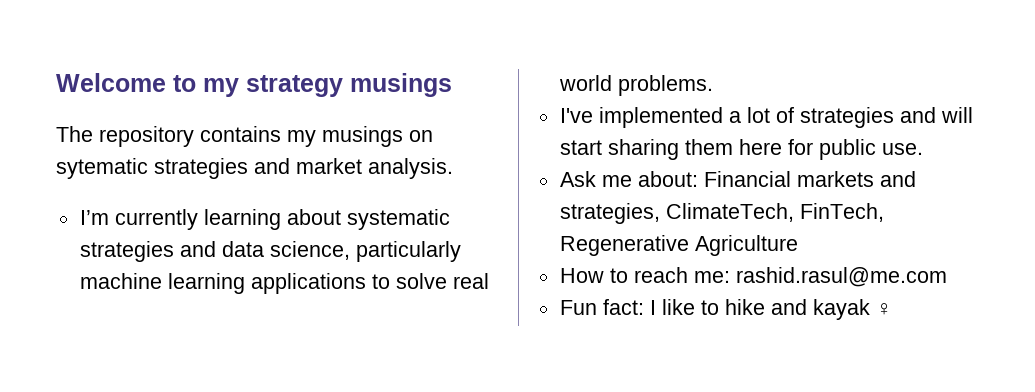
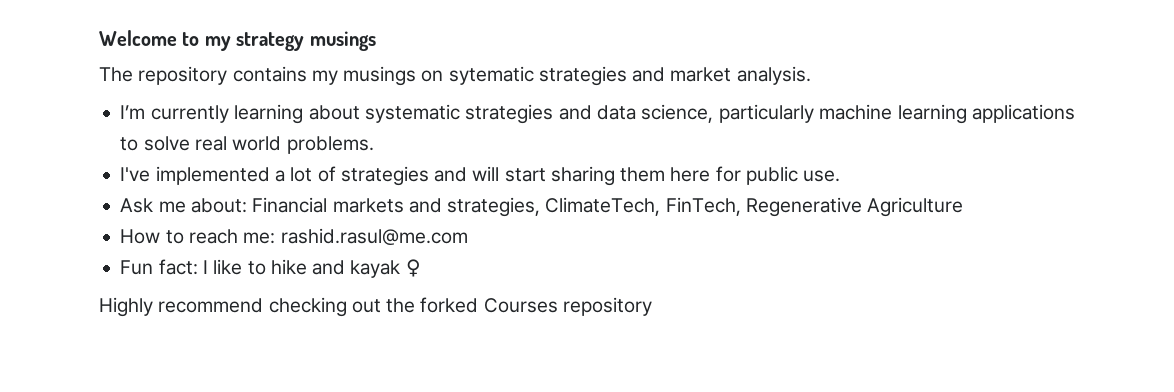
+ Highly recommend checking out the forked Courses repository

